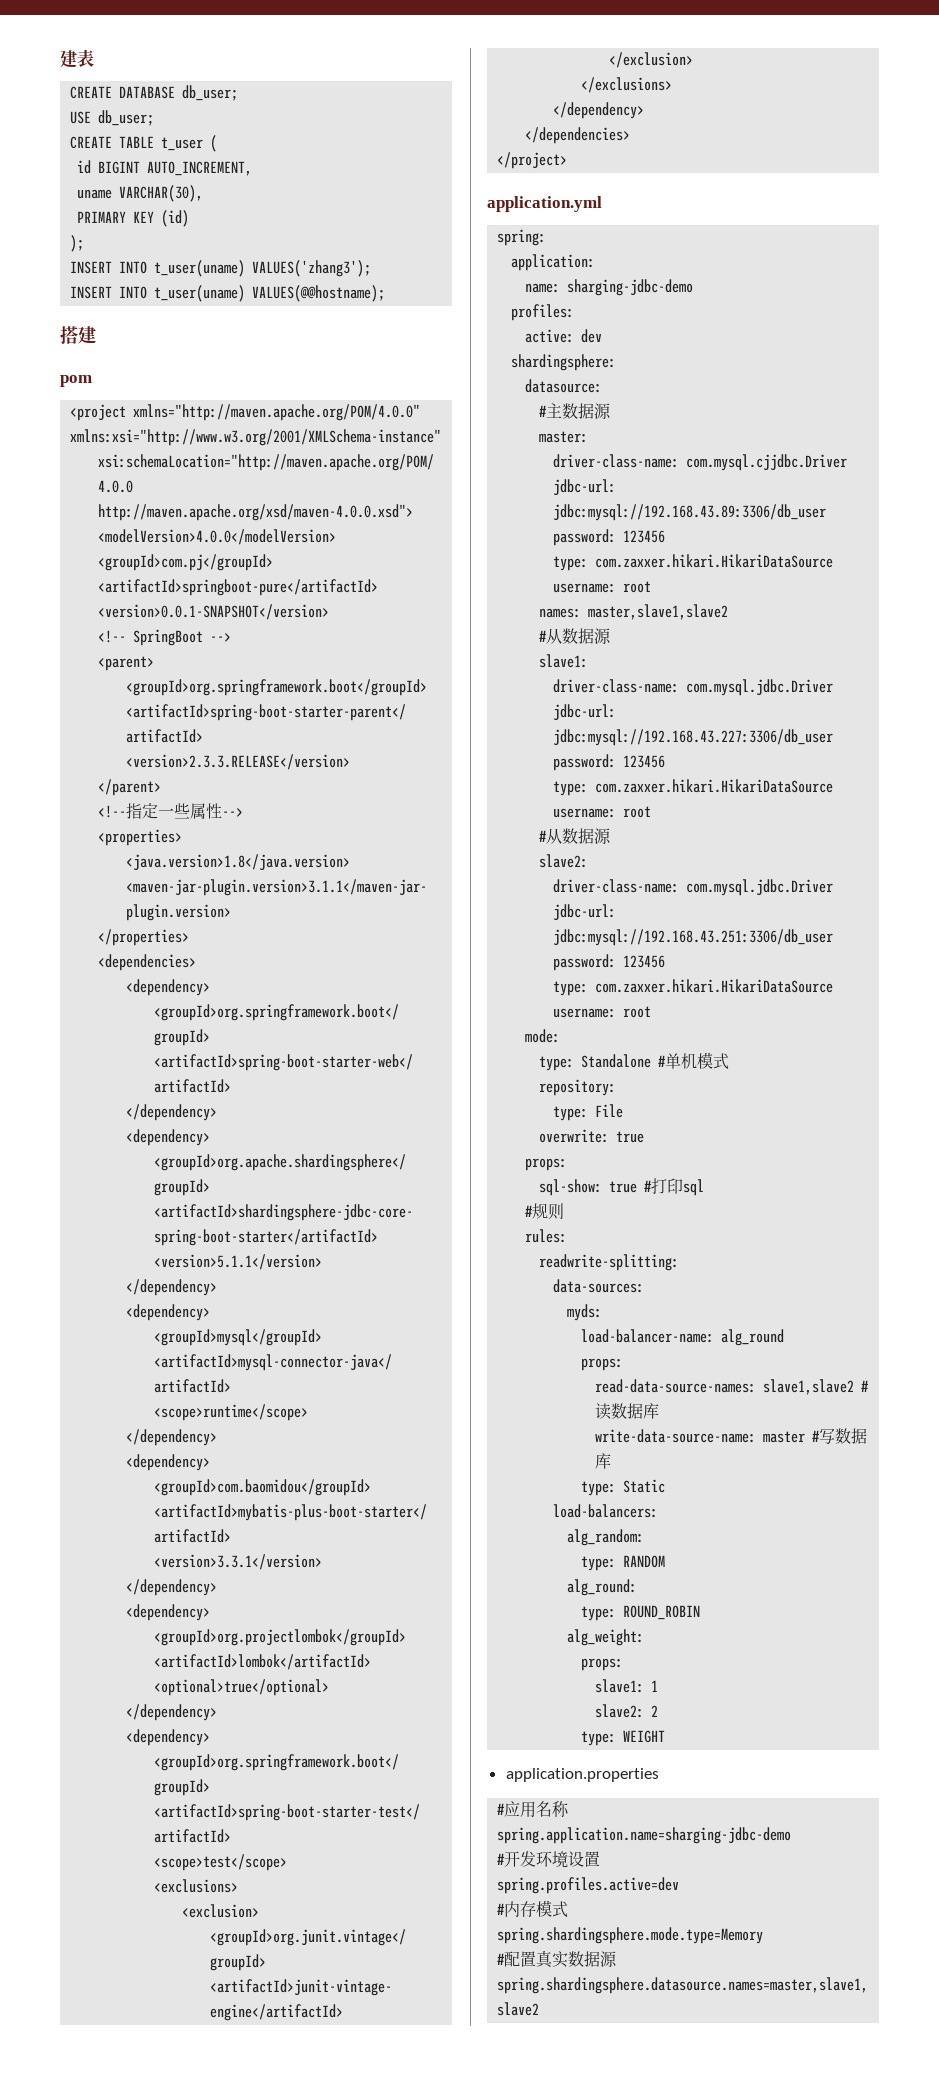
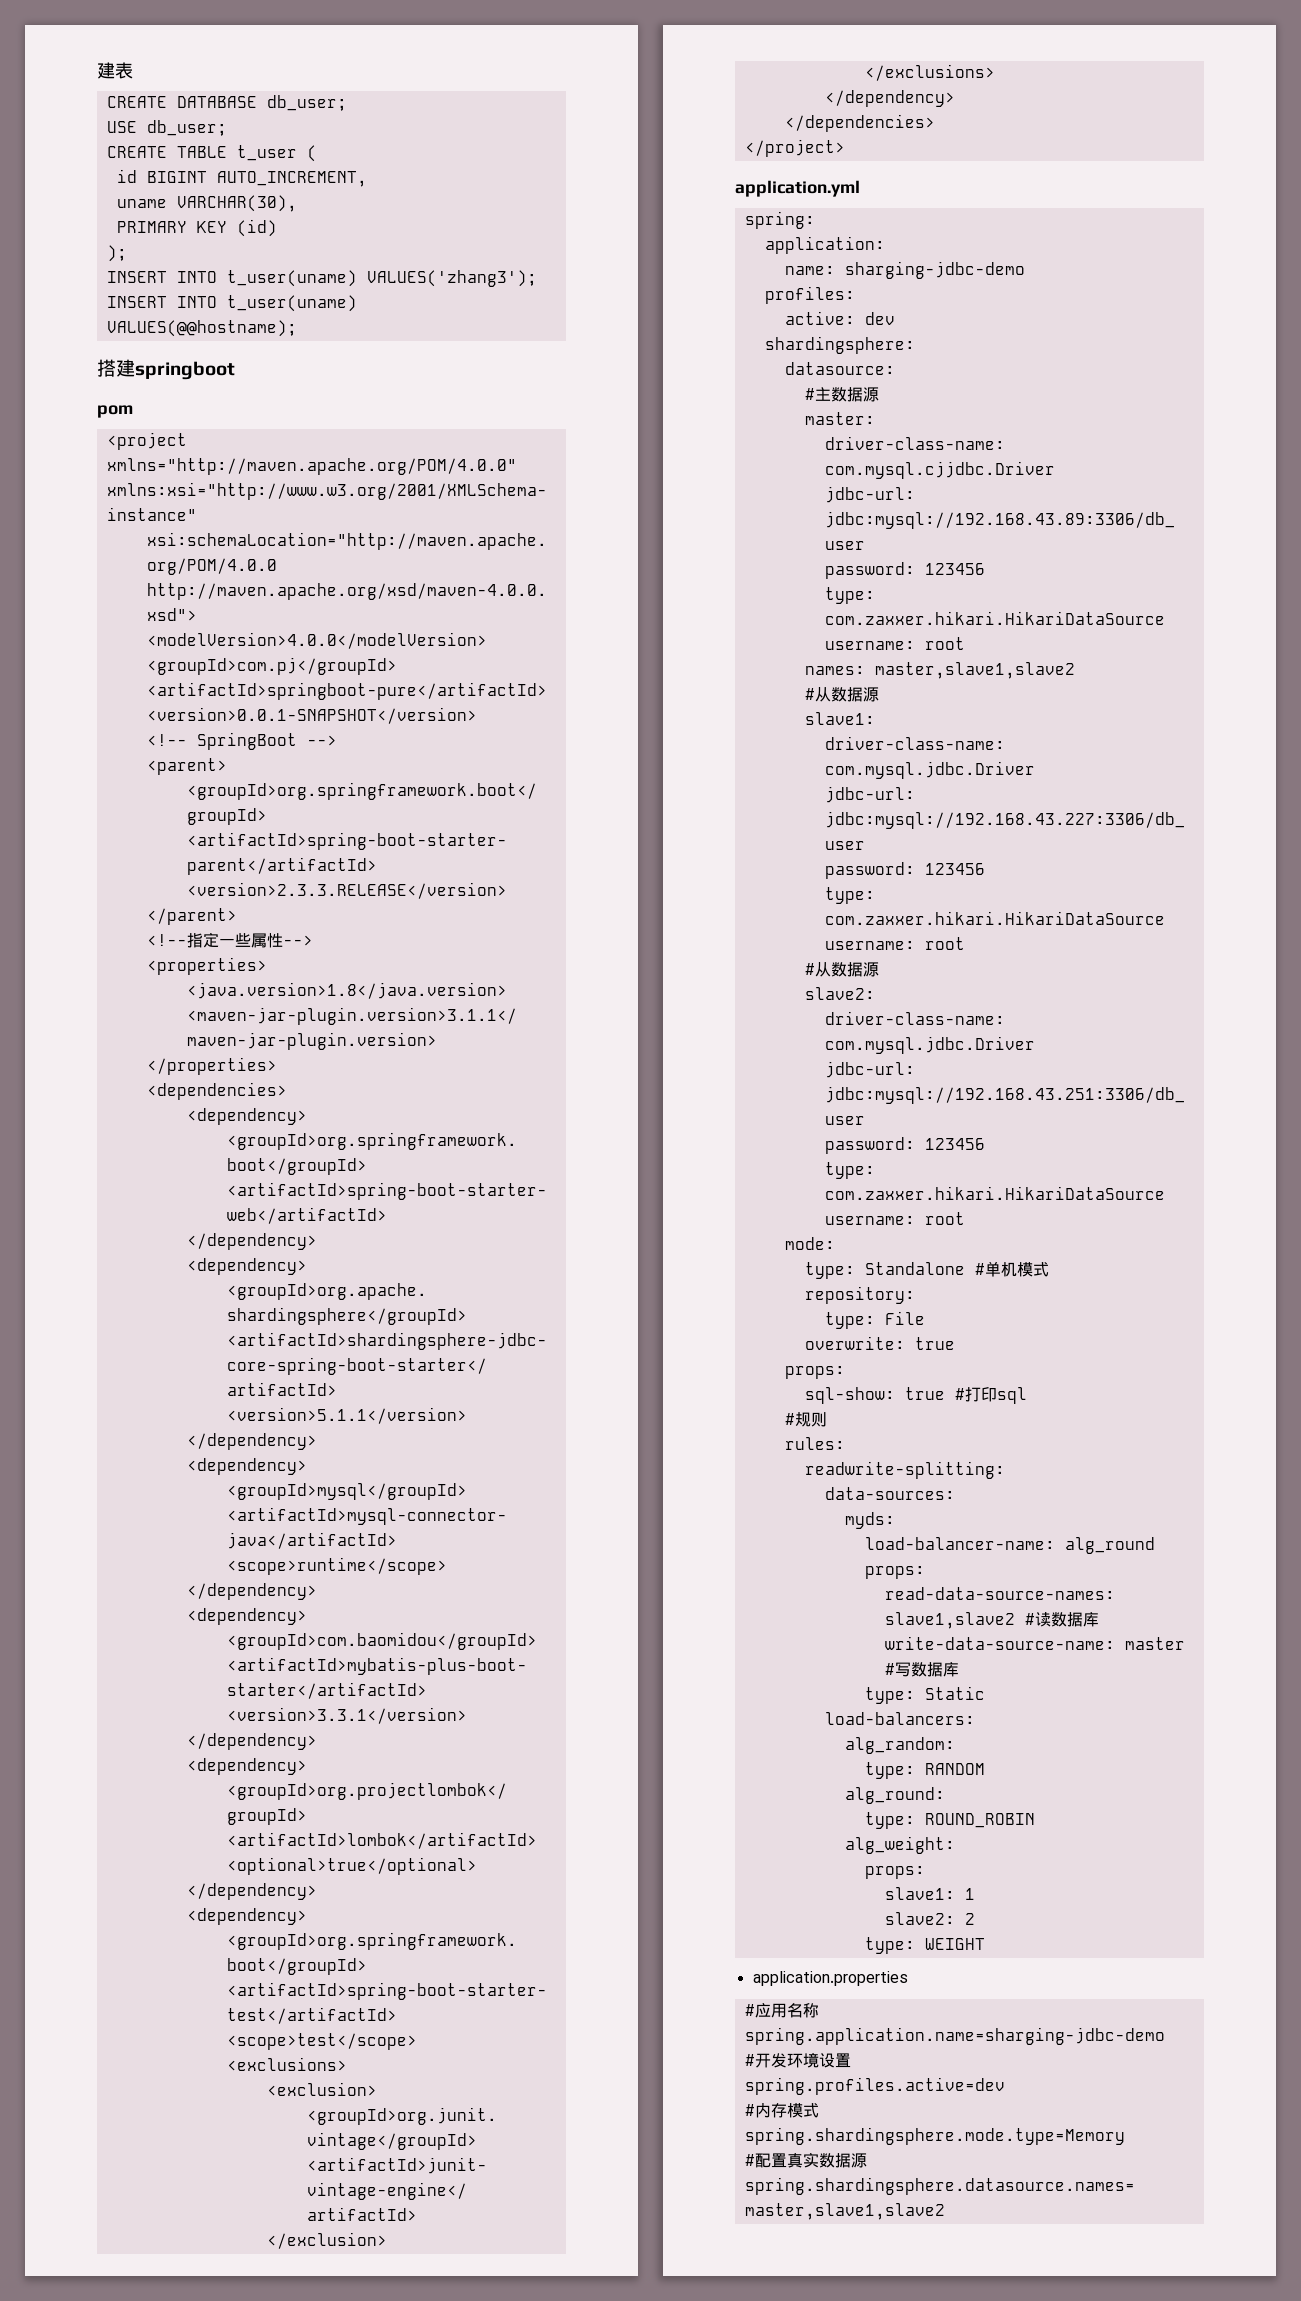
- 搭建
+ 搭建springboot

